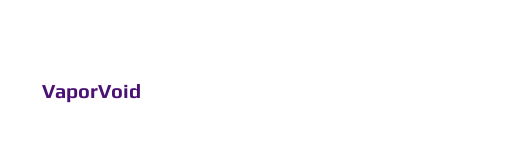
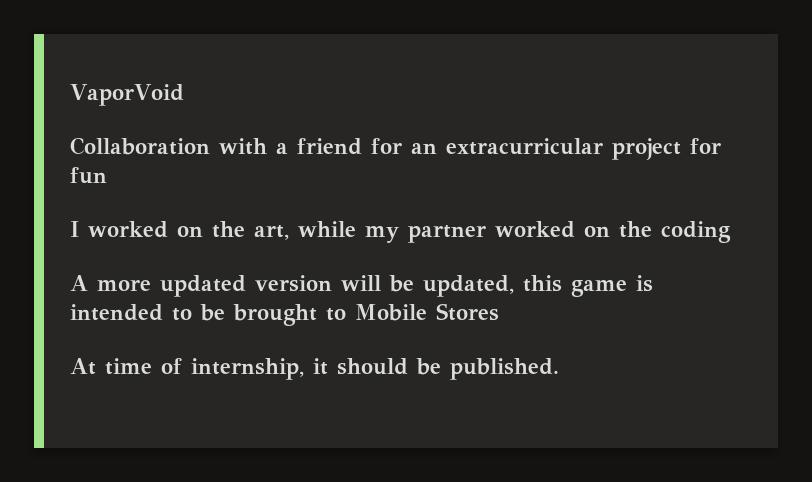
+ Collaboration with a friend for an extracurricular project for fun
+ I worked on the art, while my partner worked on the coding
+ A more updated version will be updated, this game is intended to be brought to Mobile Stores
+ At time of internship, it should be published.

